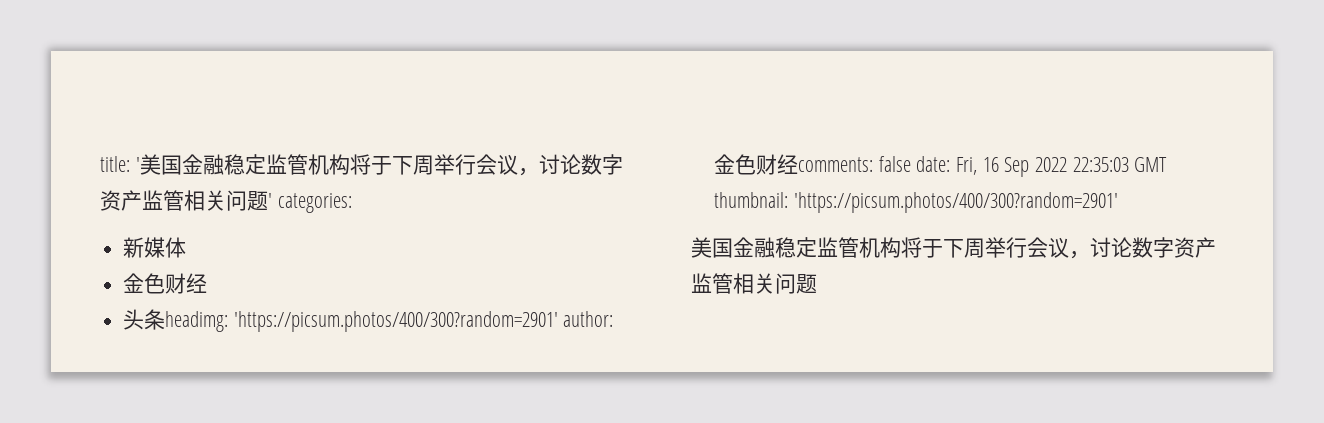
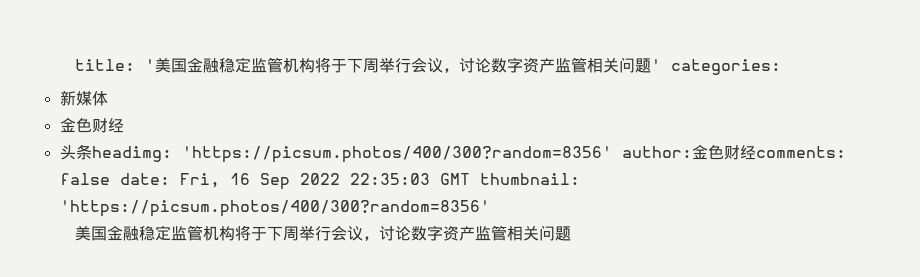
- 头条headimg: 'https://picsum.photos/400/300?random=2901' author:金色财经comments: false date: Fri, 16 Sep 2022 22:35:03 GMT thumbnail: 'https://picsum.photos/400/300?random=2901'
+ 头条headimg: 'https://picsum.photos/400/300?random=8356' author:金色财经comments: false date: Fri, 16 Sep 2022 22:35:03 GMT thumbnail: 'https://picsum.photos/400/300?random=8356'

